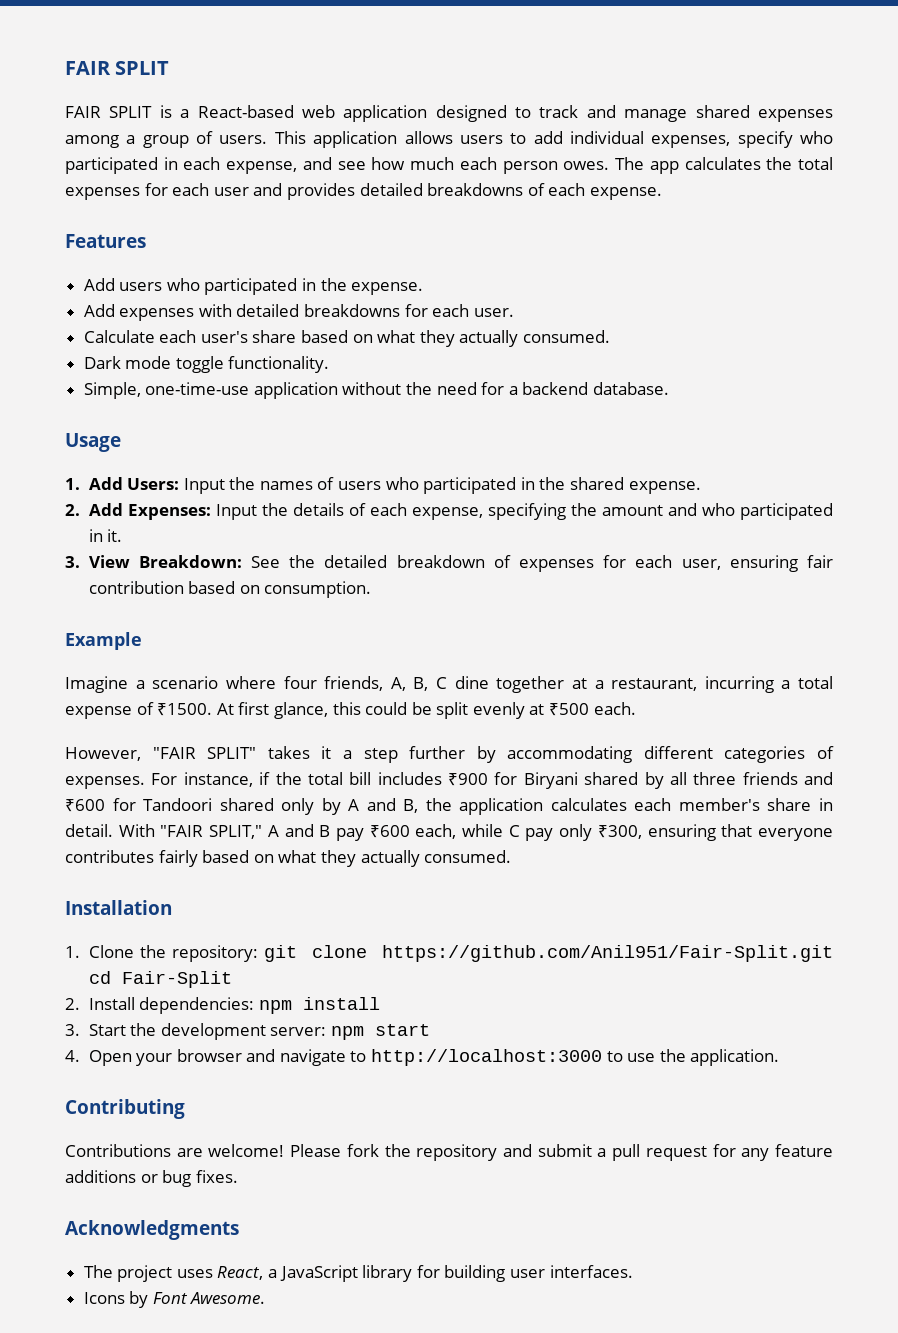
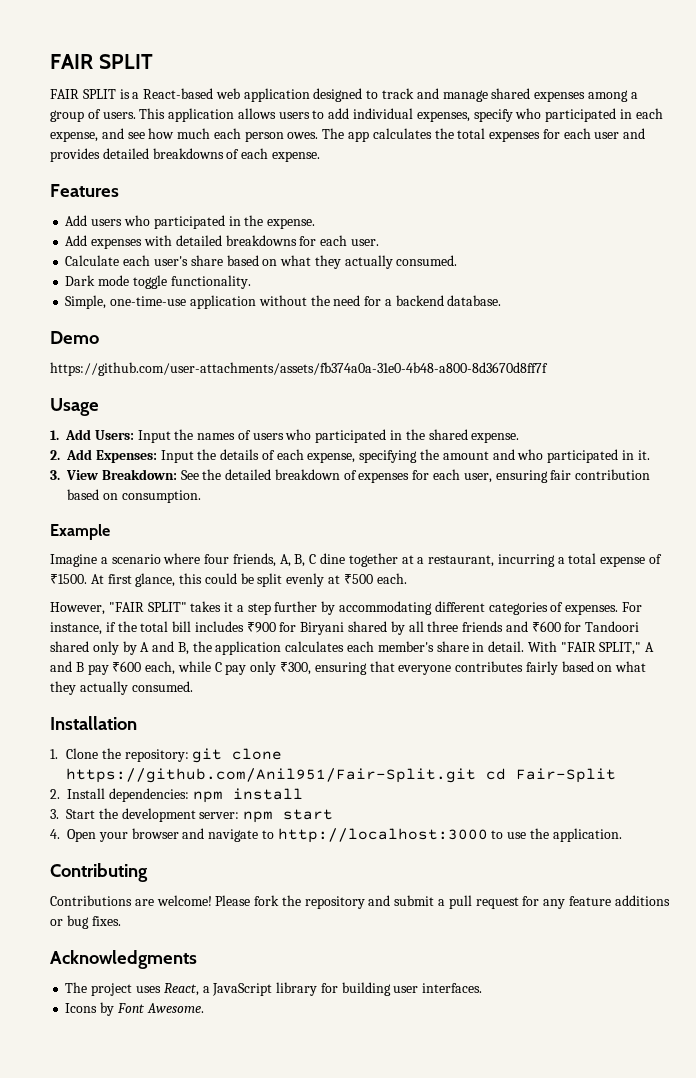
+ Demo
+ https://github.com/user-attachments/assets/fb374a0a-31e0-4b48-a800-8d3670d8ff7f

